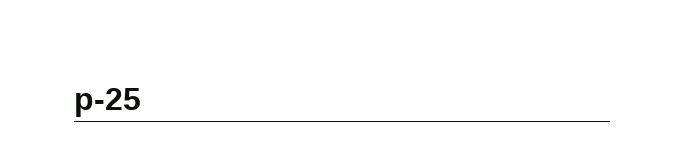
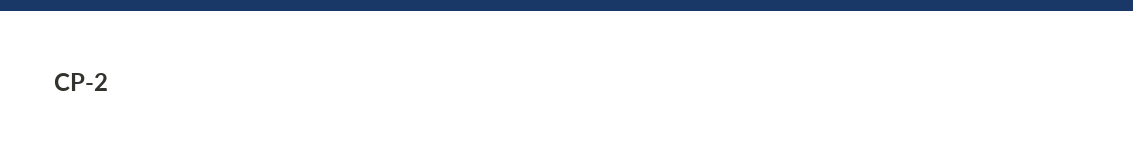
- p-25
+ CP-2

